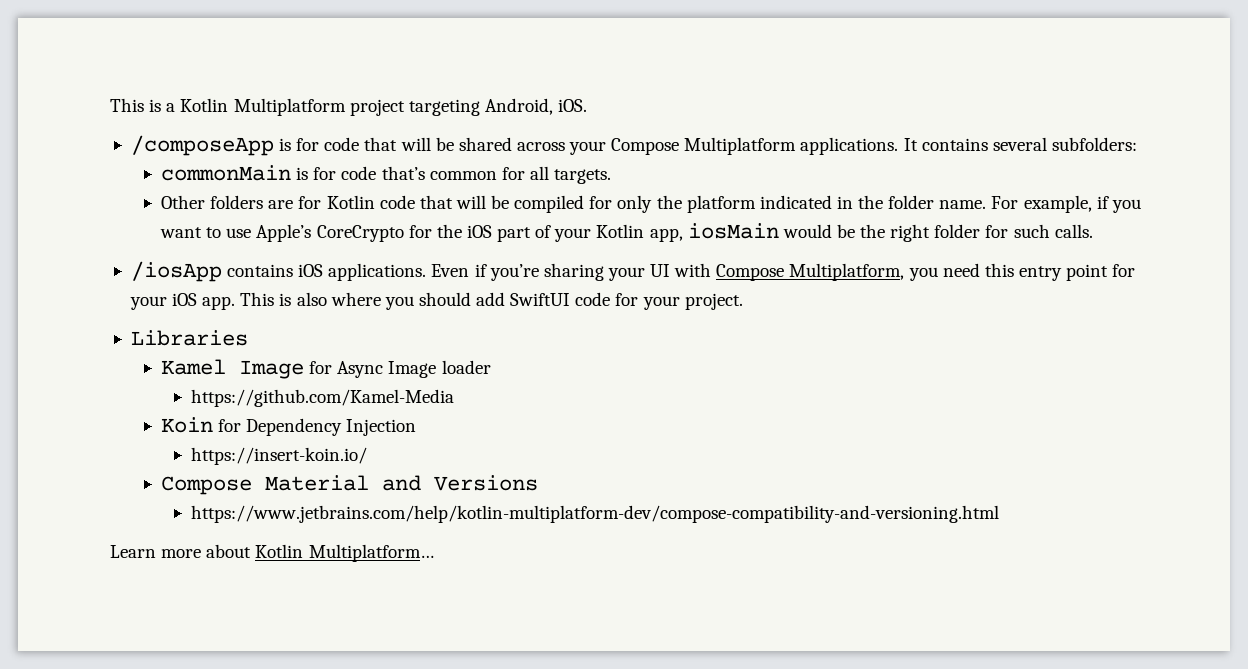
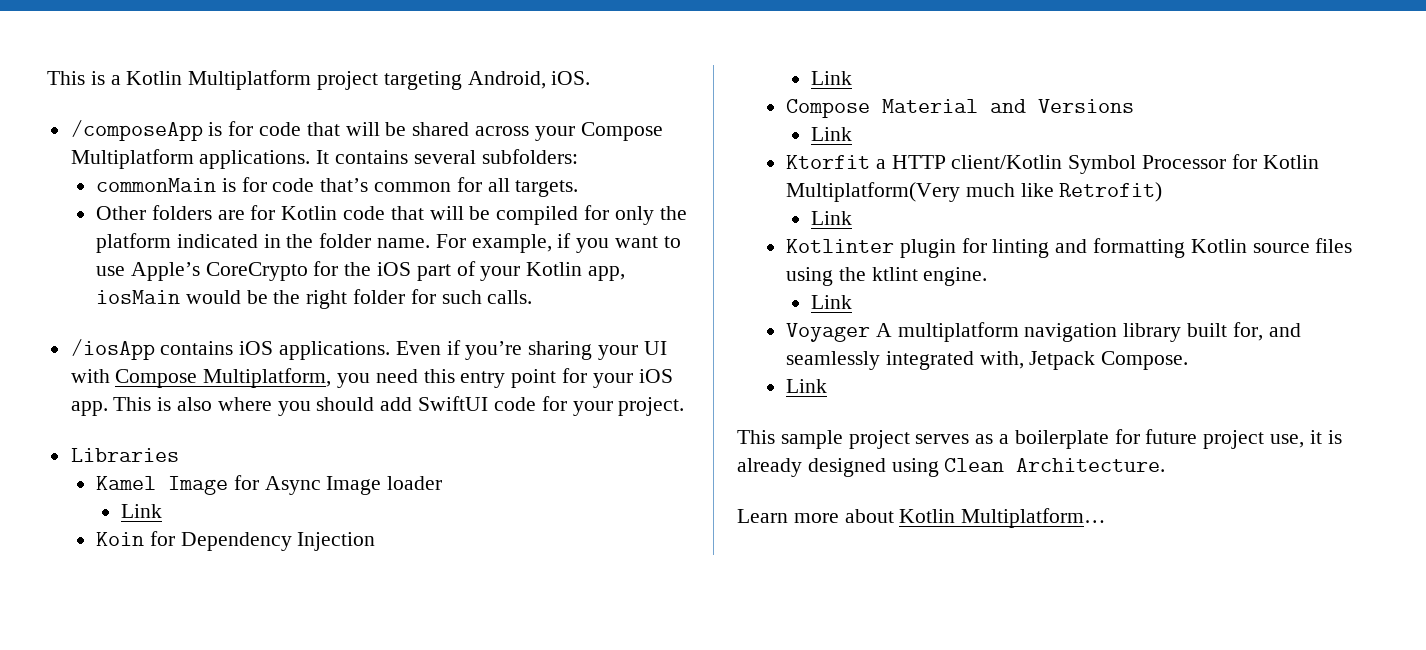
  Kamel Image for Async Image loader
- https://github.com/Kamel-Media
+ Link
  Koin for Dependency Injection
- https://insert-koin.io/
+ Link
  Compose Material and Versions
- https://www.jetbrains.com/help/kotlin-multiplatform-dev/compose-compatibility-and-versioning.html
+ Link
+ Ktorfit a HTTP client/Kotlin Symbol Processor for Kotlin Multiplatform(Very much like Retrofit)
+ Link
+ Kotlinter plugin for linting and formatting Kotlin source files using the ktlint engine.
+ Link
+ Voyager A multiplatform navigation library built for, and seamlessly integrated with, Jetpack Compose.
+ Link
+ This sample project serves as a boilerplate for future project use, it is already designed using Clean Architecture.

